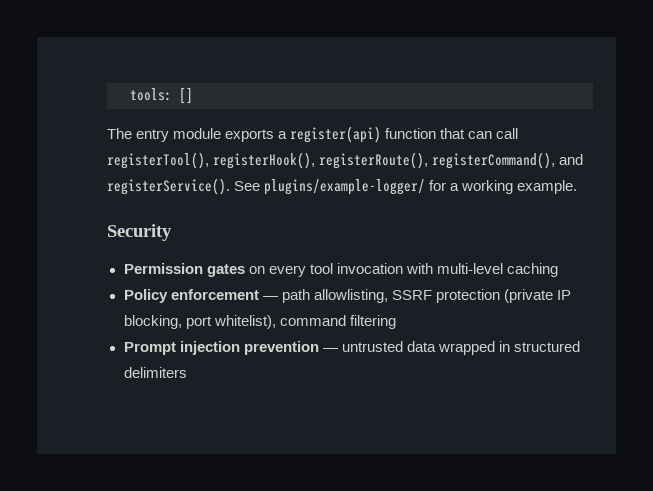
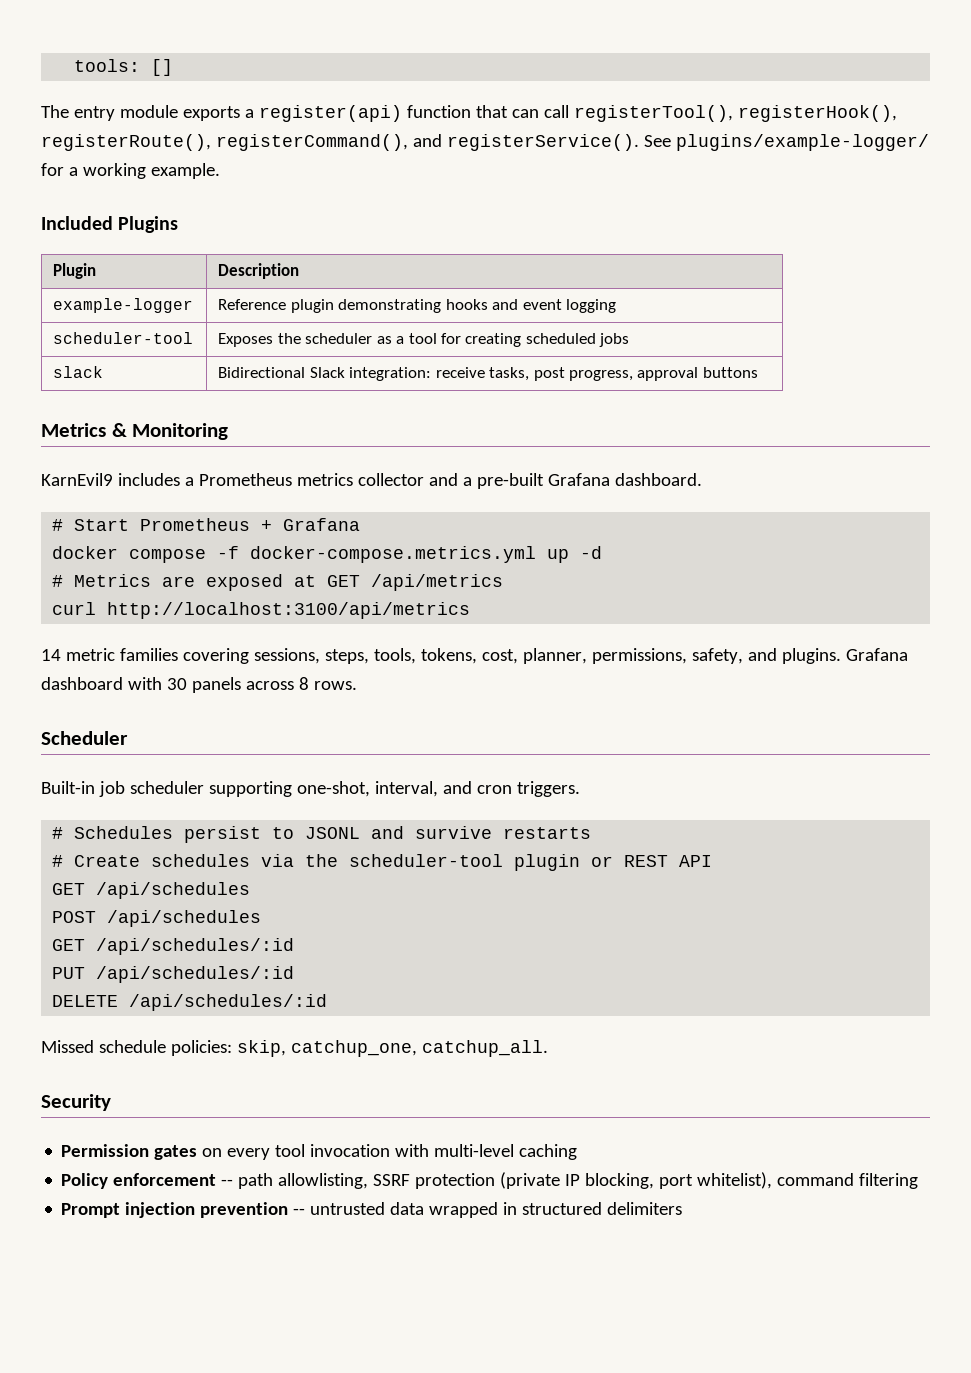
+ Included Plugins
+ Plugin | Description
+ example-logger | Reference plugin demonstrating hooks and event logging
+ scheduler-tool | Exposes the scheduler as a tool for creating scheduled jobs
+ slack | Bidirectional Slack integration: receive tasks, post progress, approval buttons
+ Metrics & Monitoring
+ KarnEvil9 includes a Prometheus metrics collector and a pre-built Grafana dashboard.
+ # Start Prometheus + Grafana
+ docker compose -f docker-compose.metrics.yml up -d
+ # Metrics are exposed at GET /api/metrics
+ curl http://localhost:3100/api/metrics
+ 14 metric families covering sessions, steps, tools, tokens, cost, planner, permissions, safety, and plugins. Grafana dashboard with 30 panels across 8 rows.
+ Scheduler
+ Built-in job scheduler supporting one-shot, interval, and cron triggers.
+ # Schedules persist to JSONL and survive restarts
+ # Create schedules via the scheduler-tool plugin or REST API
+ GET /api/schedules
+ POST /api/schedules
+ GET /api/schedules/:id
+ PUT /api/schedules/:id
+ DELETE /api/schedules/:id
+ Missed schedule policies: skip, catchup_one, catchup_all.
- Policy enforcement — path allowlisting, SSRF protection (private IP blocking, port whitelist), command filtering
+ Policy enforcement -- path allowlisting, SSRF protection (private IP blocking, port whitelist), command filtering
- Prompt injection prevention — untrusted data wrapped in structured delimiters
+ Prompt injection prevention -- untrusted data wrapped in structured delimiters

